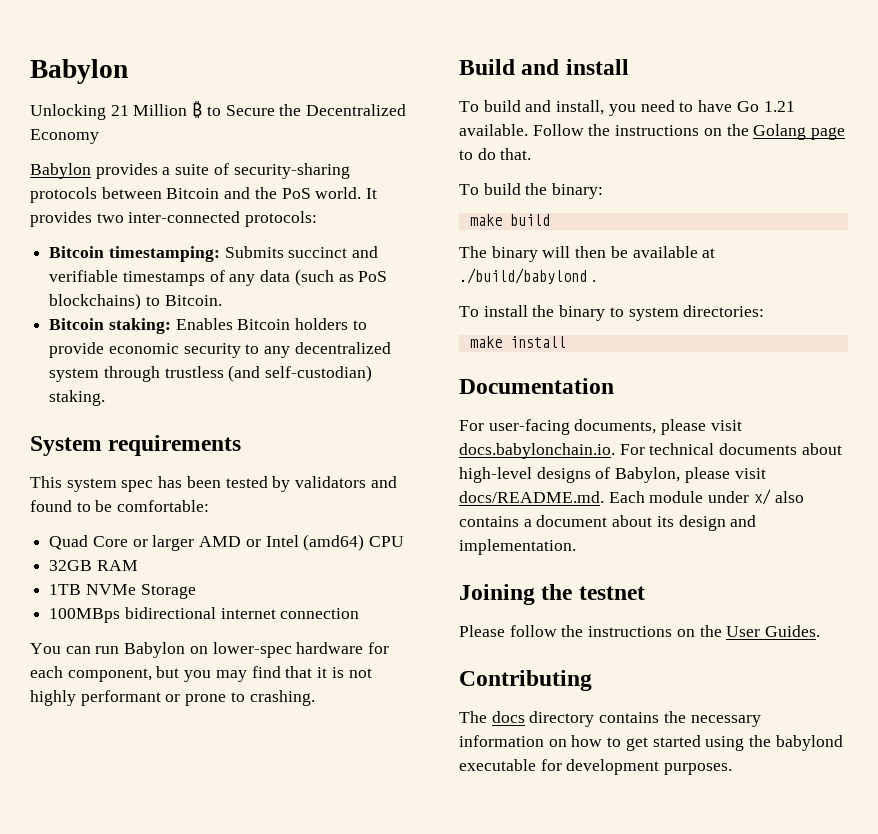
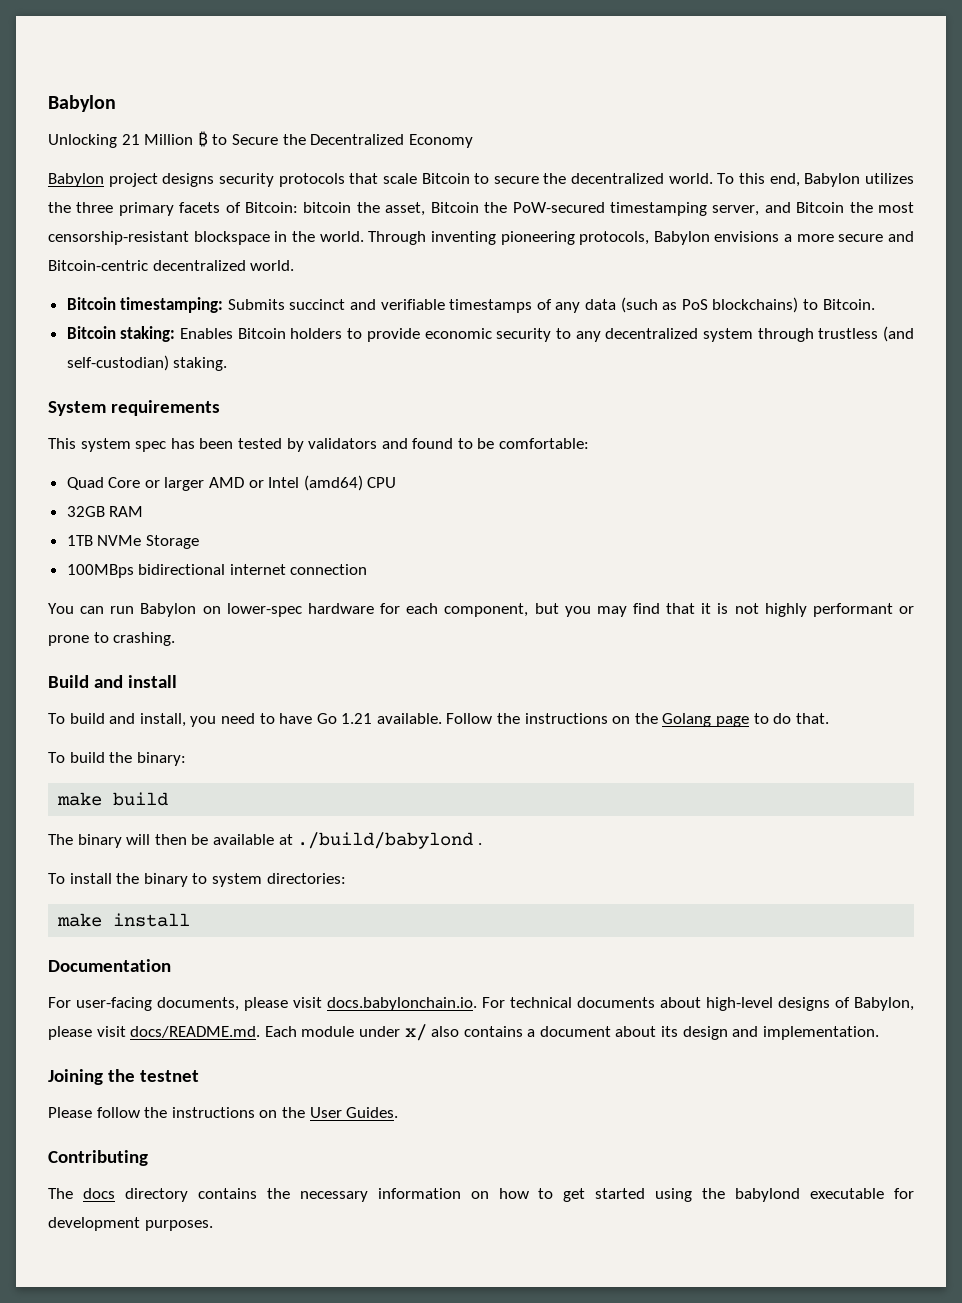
- Babylon provides a suite of security-sharing protocols between Bitcoin and the PoS world. It provides two inter-connected protocols:
+ Babylon project designs security protocols that scale Bitcoin to secure the decentralized world. To this end, Babylon utilizes the three primary facets of Bitcoin: bitcoin the asset, Bitcoin the PoW-secured timestamping server, and Bitcoin the most censorship-resistant blockspace in the world. Through inventing pioneering protocols, Babylon envisions a more secure and Bitcoin-centric decentralized world.

